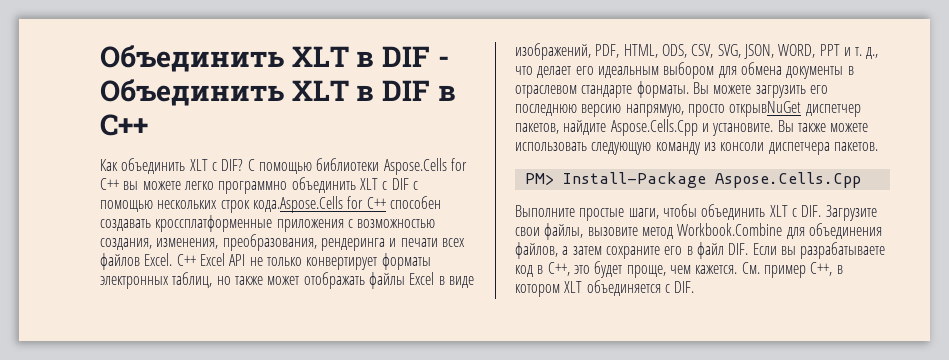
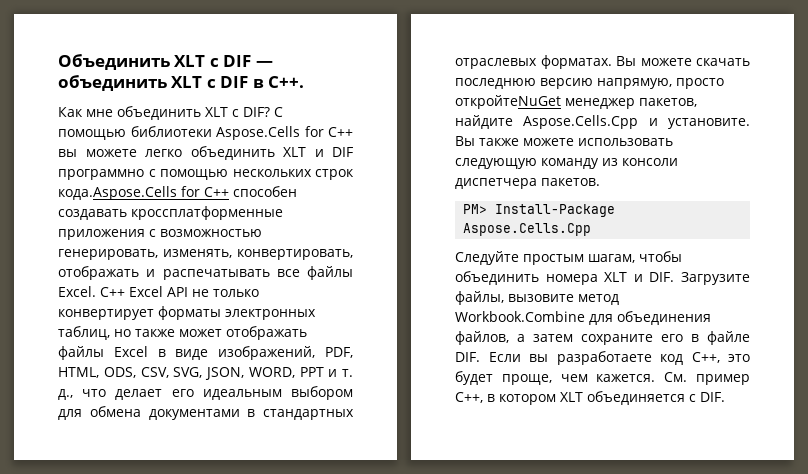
- Объединить XLT в DIF - Объединить XLT в DIF в C++
+ Объединить XLT с DIF — объединить XLT с DIF в C++.
- Как объединить XLT с DIF?
+ Как мне объединить XLT с DIF?
- С помощью библиотеки Aspose.Cells for C++ вы можете легко программно объединить XLT с DIF с помощью нескольких строк кода.Aspose.Cells for C++ способен создавать кроссплатформенные приложения с возможностью создания, изменения, преобразования, рендеринга и печати всех файлов Excel.
+ С помощью библиотеки Aspose.Cells for C++ вы можете легко объединить XLT и DIF программно с помощью нескольких строк кода.Aspose.Cells for C++ способен создавать кроссплатформенные приложения с возможностью генерировать, изменять, конвертировать, отображать и распечатывать все файлы Excel.
- C++ Excel API не только конвертирует форматы электронных таблиц, но также может отображать файлы Excel в виде изображений, PDF, HTML, ODS, CSV, SVG, JSON, WORD, PPT и т. д., что делает его идеальным выбором для обмена документы в отраслевом стандарте форматы. Вы можете загрузить его последнюю версию напрямую, просто открывNuGet диспетчер пакетов, найдите Aspose.Cells.Cpp и установите.
+ C++ Excel API не только конвертирует форматы электронных таблиц, но также может отображать файлы Excel в виде изображений, PDF, HTML, ODS, CSV, SVG, JSON, WORD, PPT и т. д., что делает его идеальным выбором для обмена документами в стандартных отраслевых форматах. Вы можете скачать последнюю версию напрямую, просто откройтеNuGet менеджер пакетов, найдите Aspose.Cells.Cpp и установите.
- Выполните простые шаги, чтобы объединить XLT с DIF. Загрузите свои файлы, вызовите метод Workbook.Combine для объединения файлов, а затем сохраните его в файл DIF. Если вы разрабатываете код в C++, это будет проще, чем кажется.
+ Следуйте простым шагам, чтобы объединить номера XLT и DIF. Загрузите файлы, вызовите метод Workbook.Combine для объединения файлов, а затем сохраните его в файле DIF. Если вы разработаете код C++, это будет проще, чем кажется.

